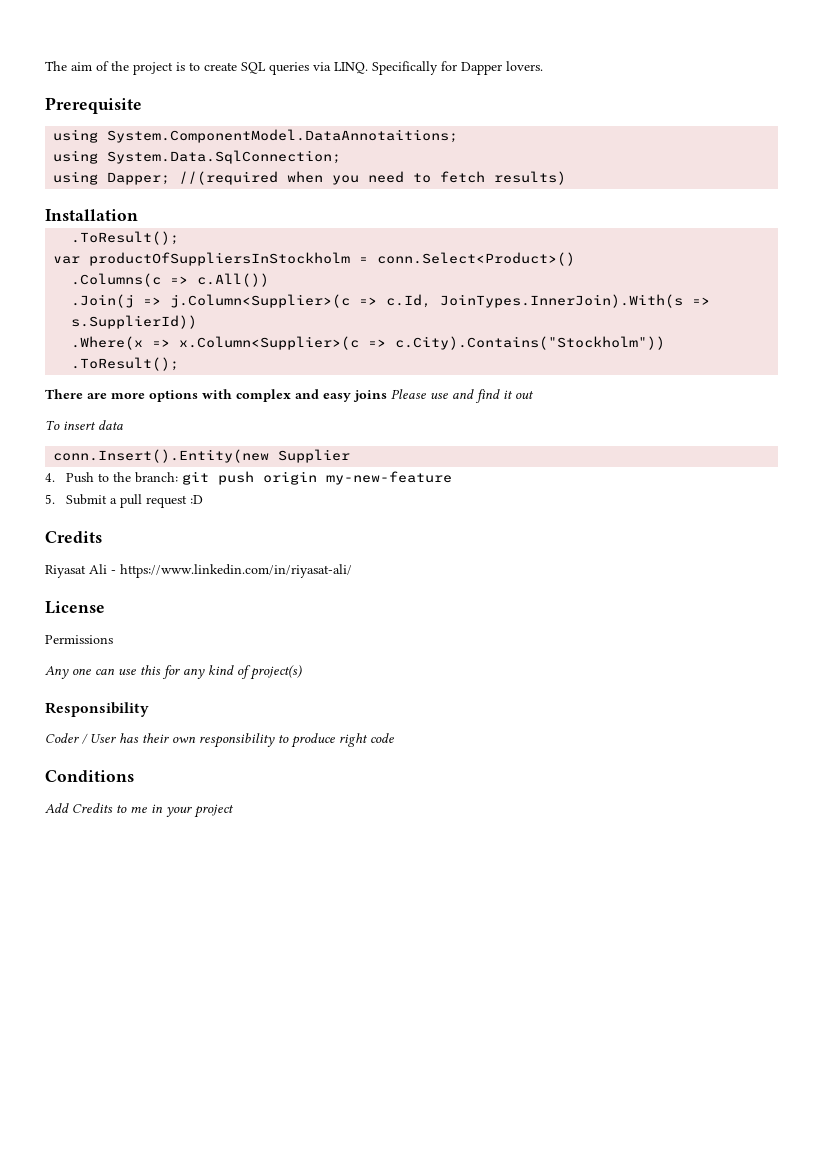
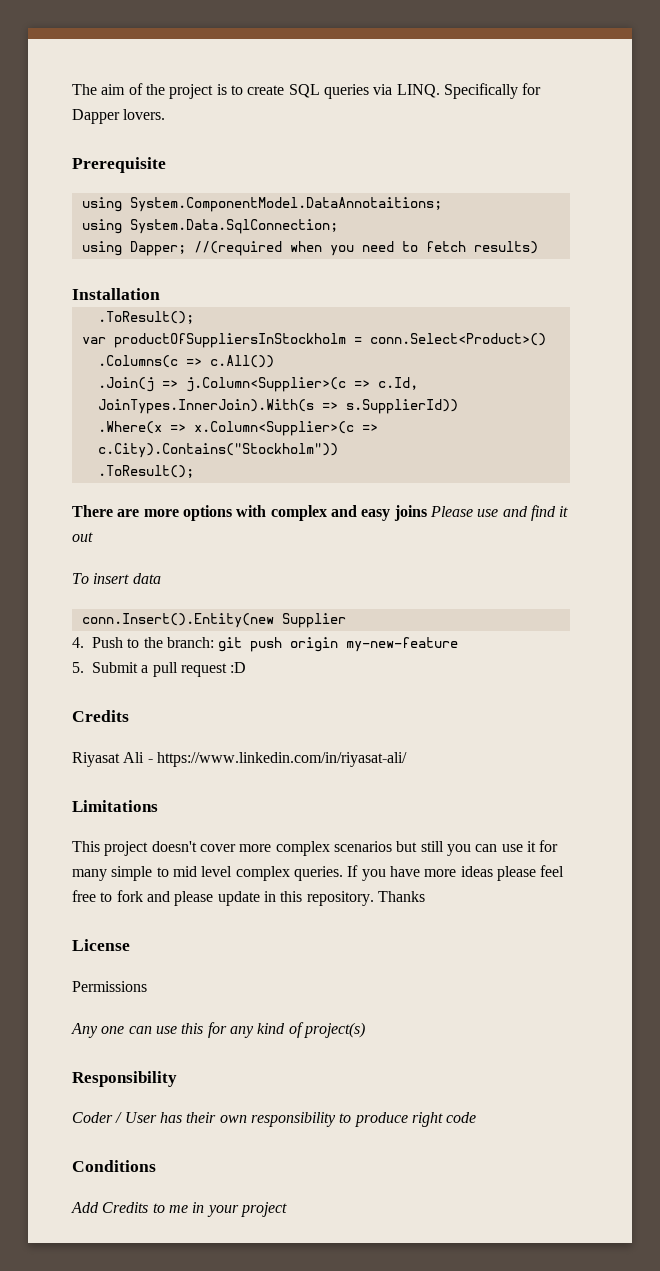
+ Limitations
+ This project doesn't cover more complex scenarios but still you can use it for many simple to mid level complex queries. If you have more ideas please feel free to fork and please update in this repository. Thanks

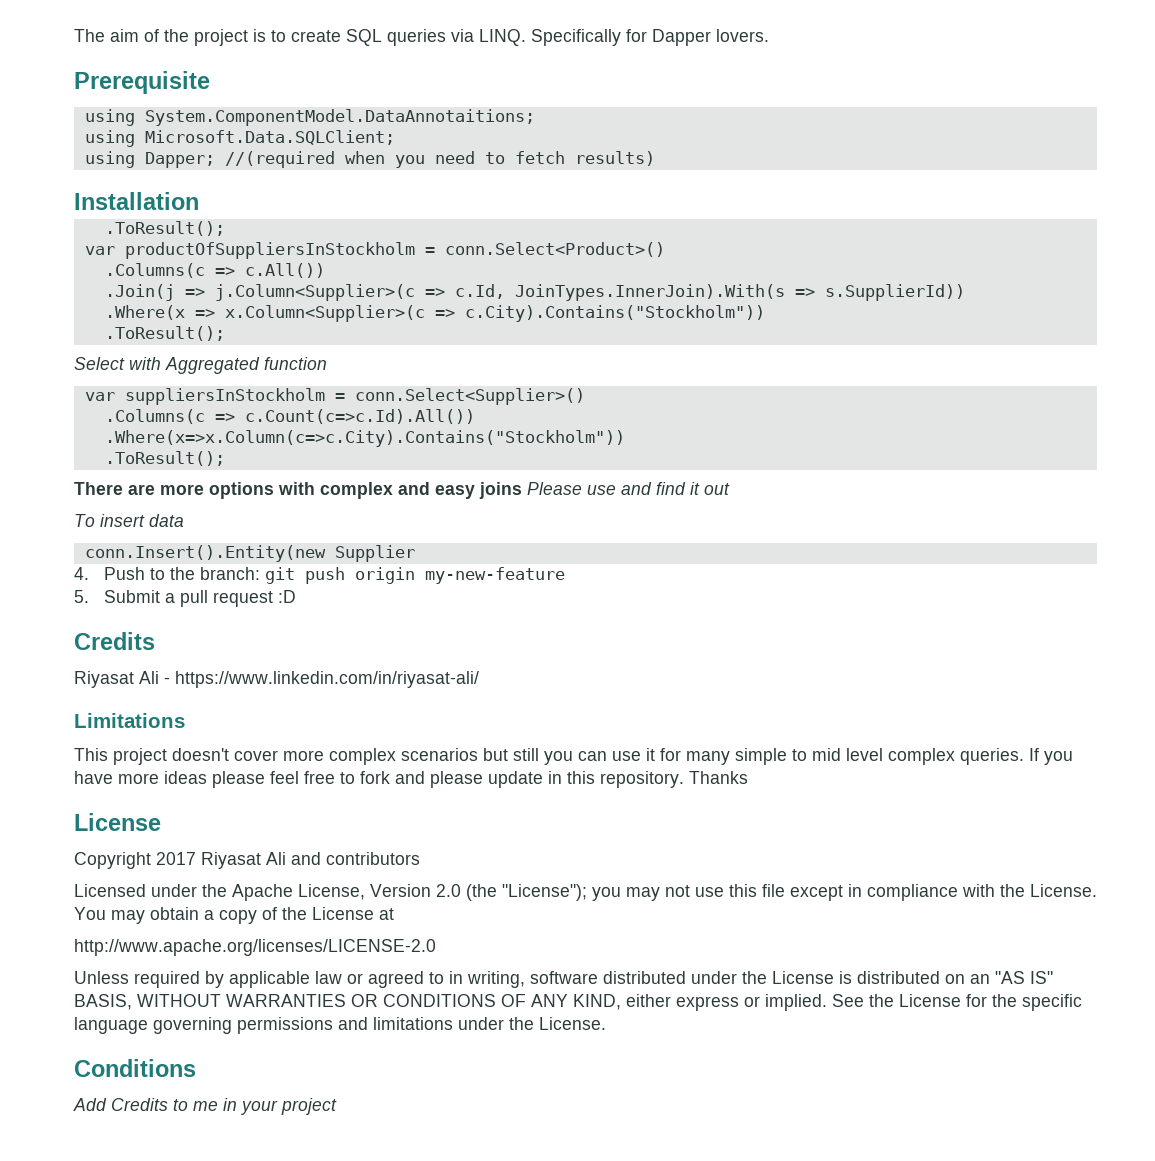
- using System.Data.SqlConnection;
+ using Microsoft.Data.SQLClient;
+ Select with Aggregated function
+ var suppliersInStockholm = conn.Select<Supplier>()
+ .Columns(c => c.Count(c=>c.Id).All())
+ .Where(x=>x.Column(c=>c.City).Contains("Stockholm"))
+ .ToResult();
- Permissions
- Any one can use this for any kind of project(s)
- Responsibility
- Coder / User has their own responsibility to produce right code
+ Copyright 2017 Riyasat Ali and contributors
+ Licensed under the Apache License, Version 2.0 (the "License"); you may not use this file except in compliance with the License. You may obtain a copy of the License at
+ http://www.apache.org/licenses/LICENSE-2.0
+ Unless required by applicable law or agreed to in writing, software distributed under the License is distributed on an "AS IS" BASIS, WITHOUT WARRANTIES OR CONDITIONS OF ANY KIND, either express or implied. See the License for the specific language governing permissions and limitations under the License.

